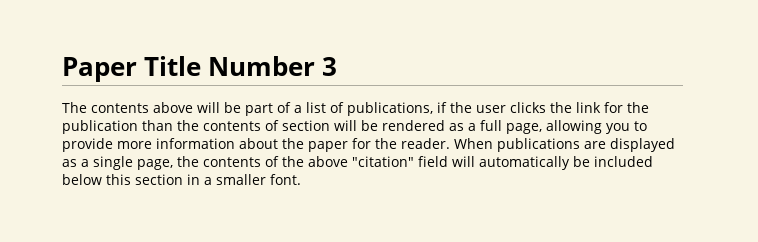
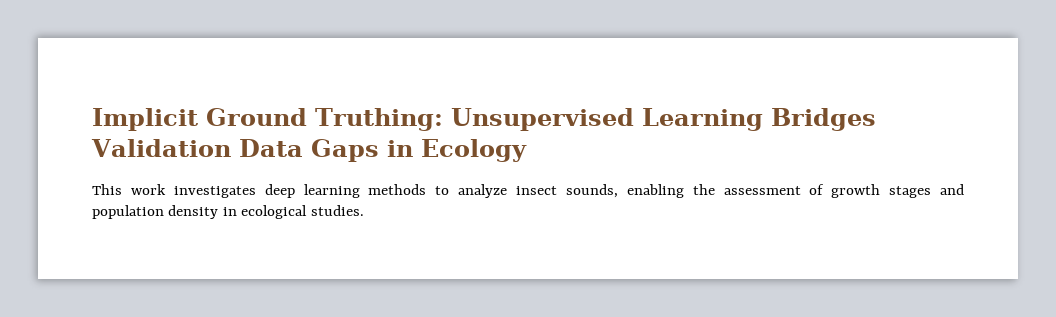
- Paper Title Number 3
- The contents above will be part of a list of publications, if the user clicks the link for the publication than the contents of section will be rendered as a full page, allowing you to provide more information about the paper for the reader. When publications are displayed as a single page, the contents of the above "citation" field will automatically be included below this section in a smaller font.
+ Implicit Ground Truthing: Unsupervised Learning Bridges Validation Data Gaps in Ecology
+ This work investigates deep learning methods to analyze insect sounds, enabling the assessment of growth stages and population density in ecological studies.

